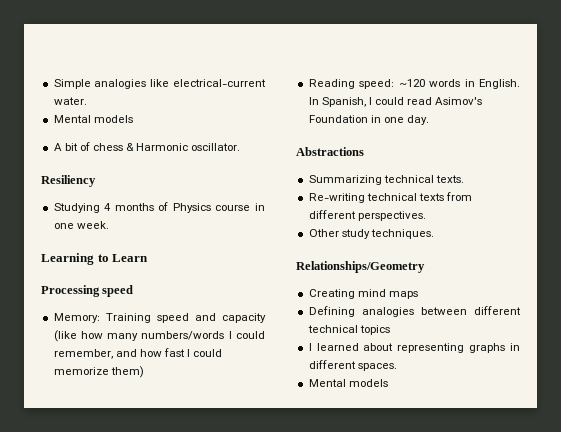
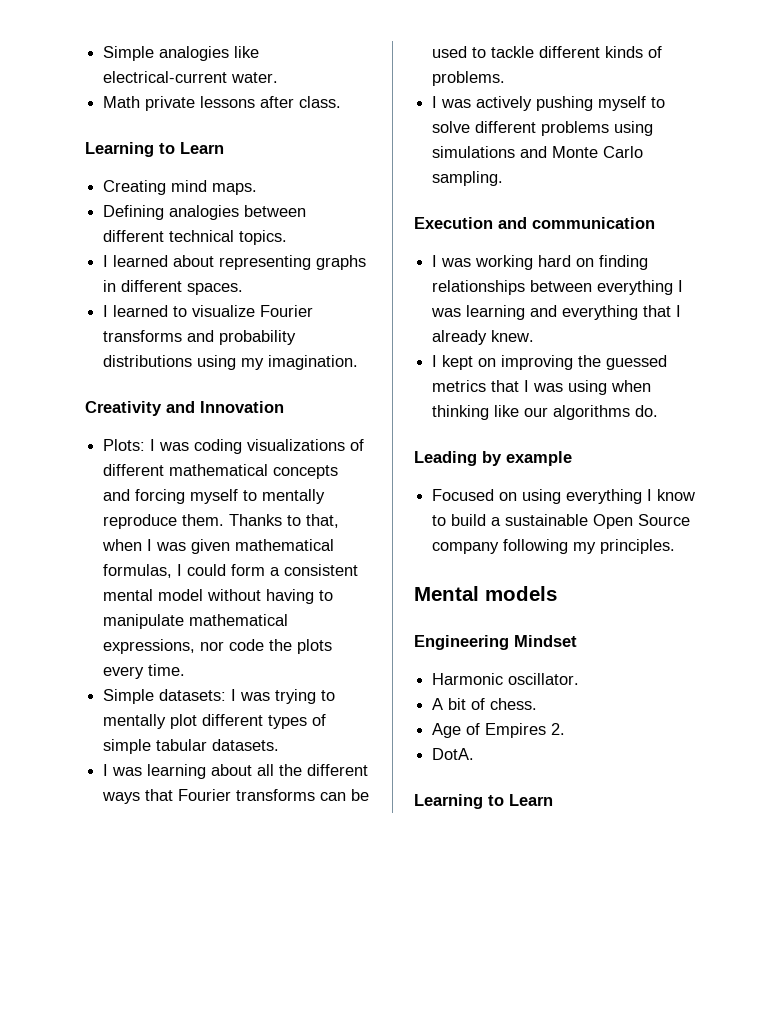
  Simple analogies like electrical-current water.
- Mental models
- A bit of chess & Harmonic oscillator.
- Resiliency
- Studying 4 months of Physics course in one week.
+ Math private lessons after class.
  Learning to Learn
- Processing speed
- Memory: Training speed and capacity (like how many numbers/words I could remember, and how fast I could memorize them)
- Reading speed: ~120 words in English. In Spanish, I could read Asimov's Foundation in one day.
- Abstractions
- Summarizing technical texts.
- Re-writing technical texts from different perspectives.
- Other study techniques.
- Relationships/Geometry
- Creating mind maps
+ Creating mind maps.
- Defining analogies between different technical topics
+ Defining analogies between different technical topics.
  I learned about representing graphs in different spaces.
+ I learned to visualize Fourier transforms and probability distributions using my imagination.
+ Creativity and Innovation
+ Plots: I was coding visualizations of different mathematical concepts and forcing myself to mentally reproduce them. Thanks to that, when I was given mathematical formulas, I could form a consistent mental model without having to manipulate mathematical expressions, nor code the plots every time.
+ Simple datasets: I was trying to mentally plot different types of simple tabular datasets.
+ I was learning about all the different ways that Fourier transforms can be used to tackle different kinds of problems.
+ I was actively pushing myself to solve different problems using simulations and Monte Carlo sampling.
+ Execution and communication
+ I was working hard on finding relationships between everything I was learning and everything that I already knew.
+ I kept on improving the guessed metrics that I was using when thinking like our algorithms do.
+ Leading by example
+ Focused on using everything I know to build a sustainable Open Source company following my principles.
  Mental models
+ Engineering Mindset
+ Harmonic oscillator.
+ A bit of chess.
+ Age of Empires 2.
+ DotA.
+ Learning to Learn

